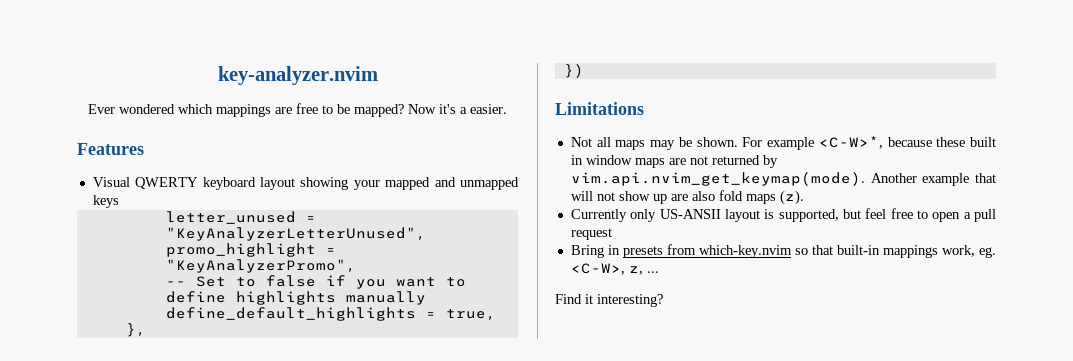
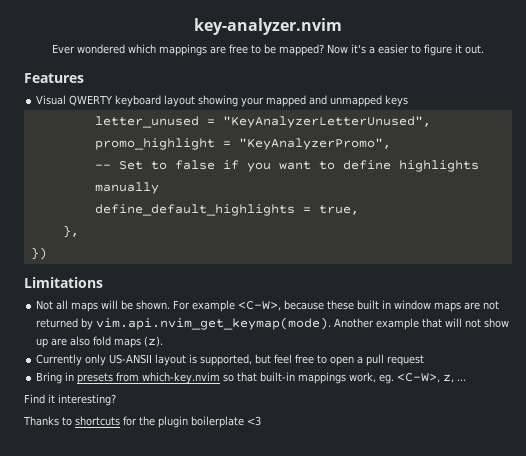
- Now it's a easier.
+ Now it's a easier to figure it out.
- Not all maps may be shown.
+ Not all maps will be shown.
- For example <C-W>*, because these built in window maps are not returned by vim.api.nvim_get_keymap(mode). Another example that will not show up are also fold maps (z).
+ For example <C-W>, because these built in window maps are not returned by vim.api.nvim_get_keymap(mode). Another example that will not show up are also fold maps (z).
+ Thanks to shortcuts for the plugin boilerplate <3

